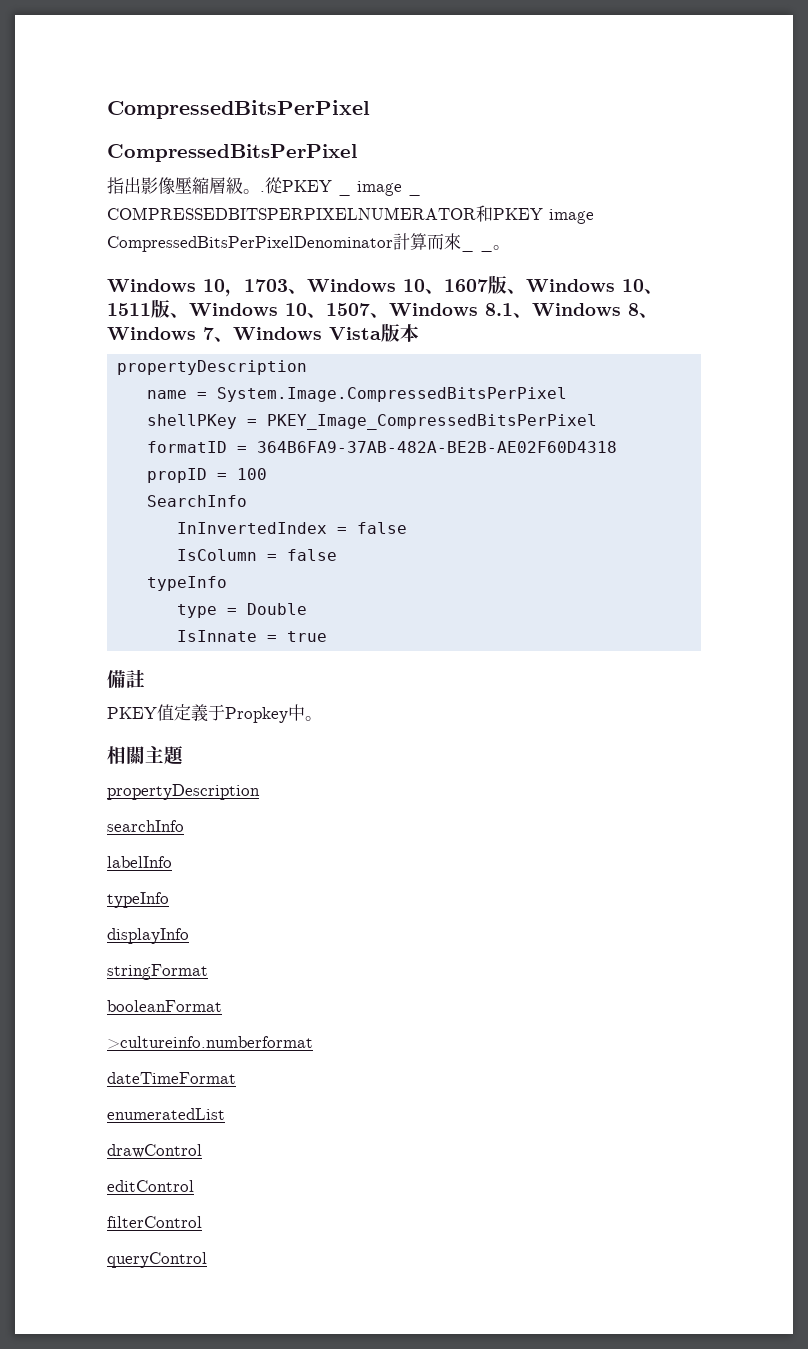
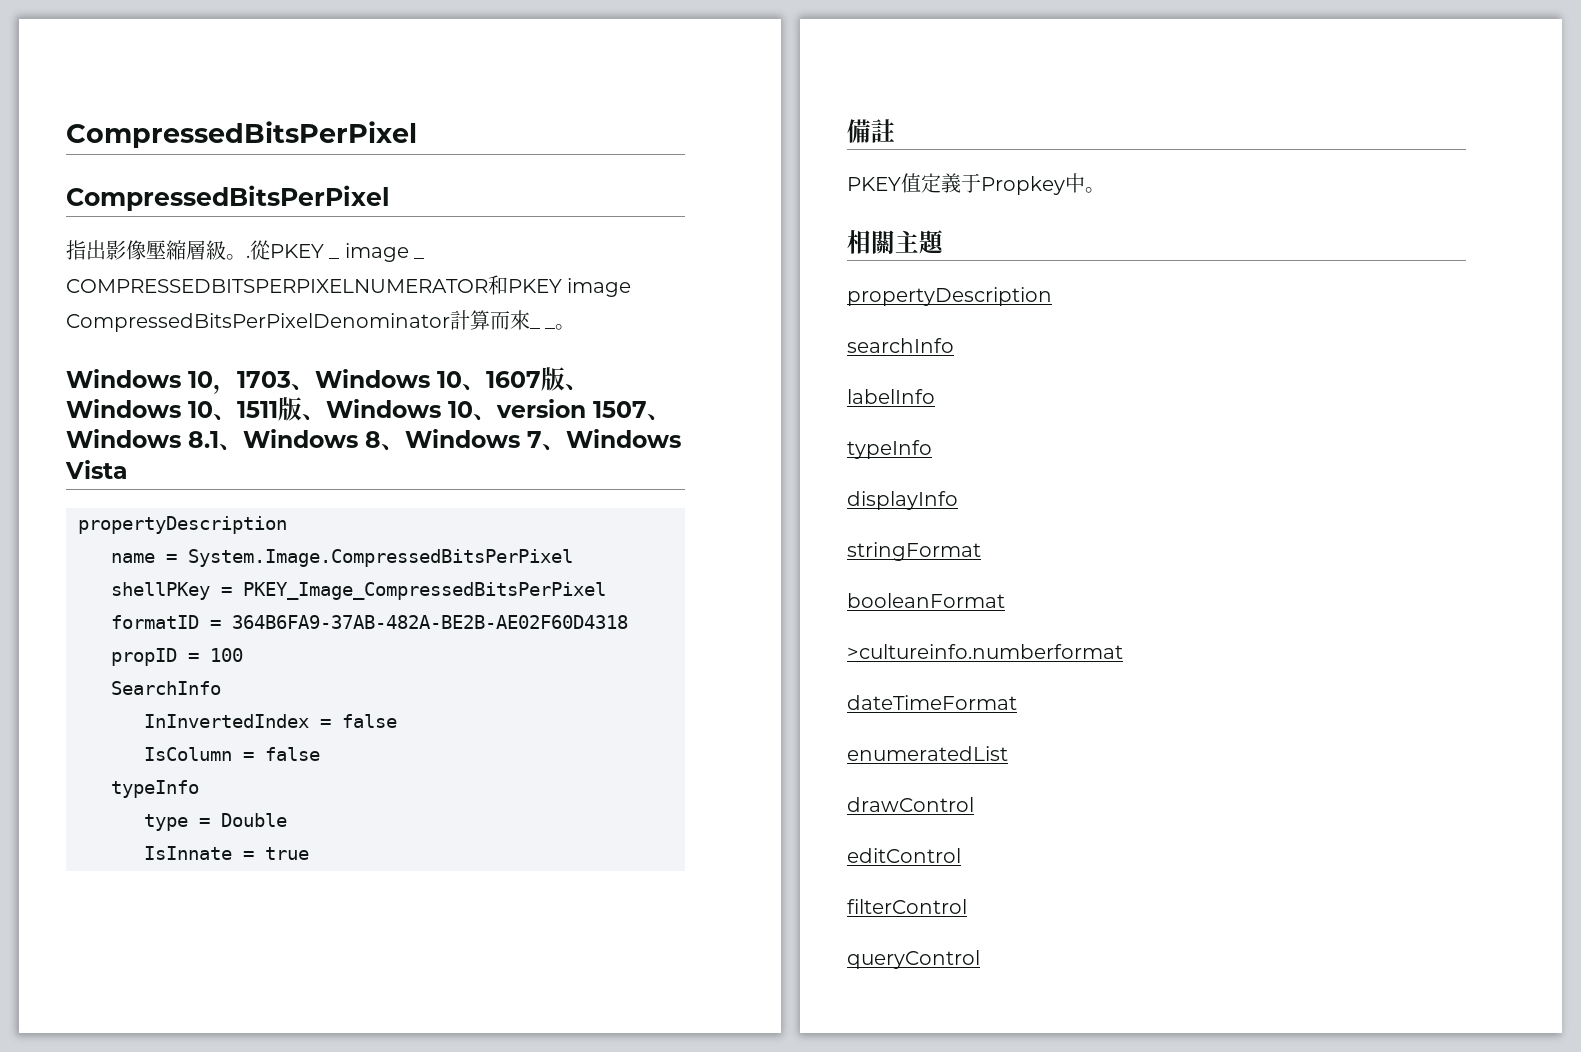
- Windows 10，1703、Windows 10、1607版、Windows 10、1511版、Windows 10、1507、Windows 8.1、Windows 8、Windows 7、Windows Vista版本
+ Windows 10，1703、Windows 10、1607版、Windows 10、1511版、Windows 10、version 1507、Windows 8.1、Windows 8、Windows 7、Windows Vista

